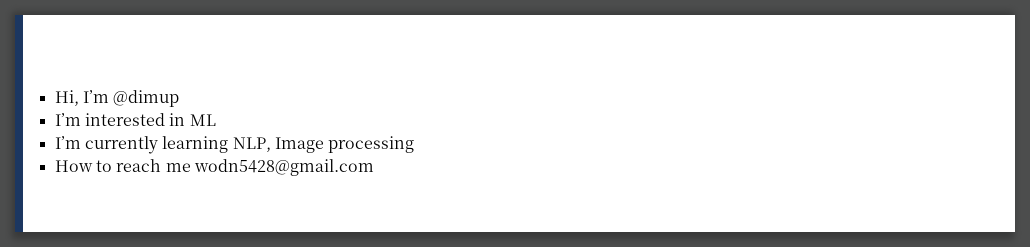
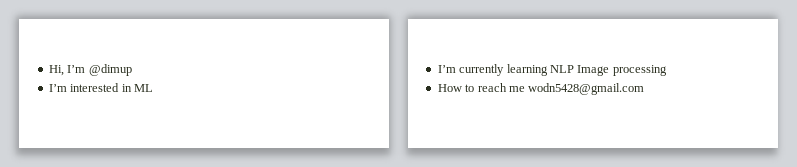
- I’m currently learning NLP, Image processing
+ I’m currently learning NLP Image processing

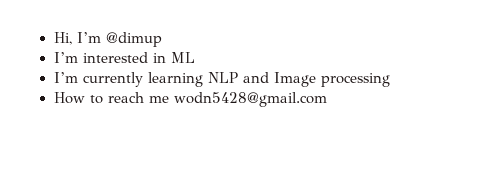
- I’m currently learning NLP Image processing
+ I’m currently learning NLP and Image processing

